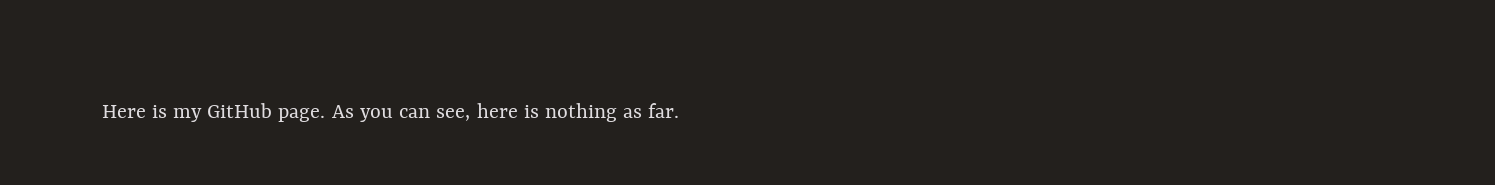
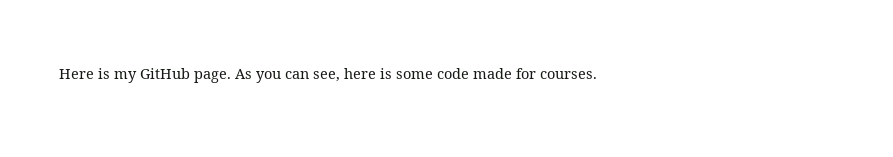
- As you can see, here is nothing as far.
+ As you can see, here is some code made for courses.

